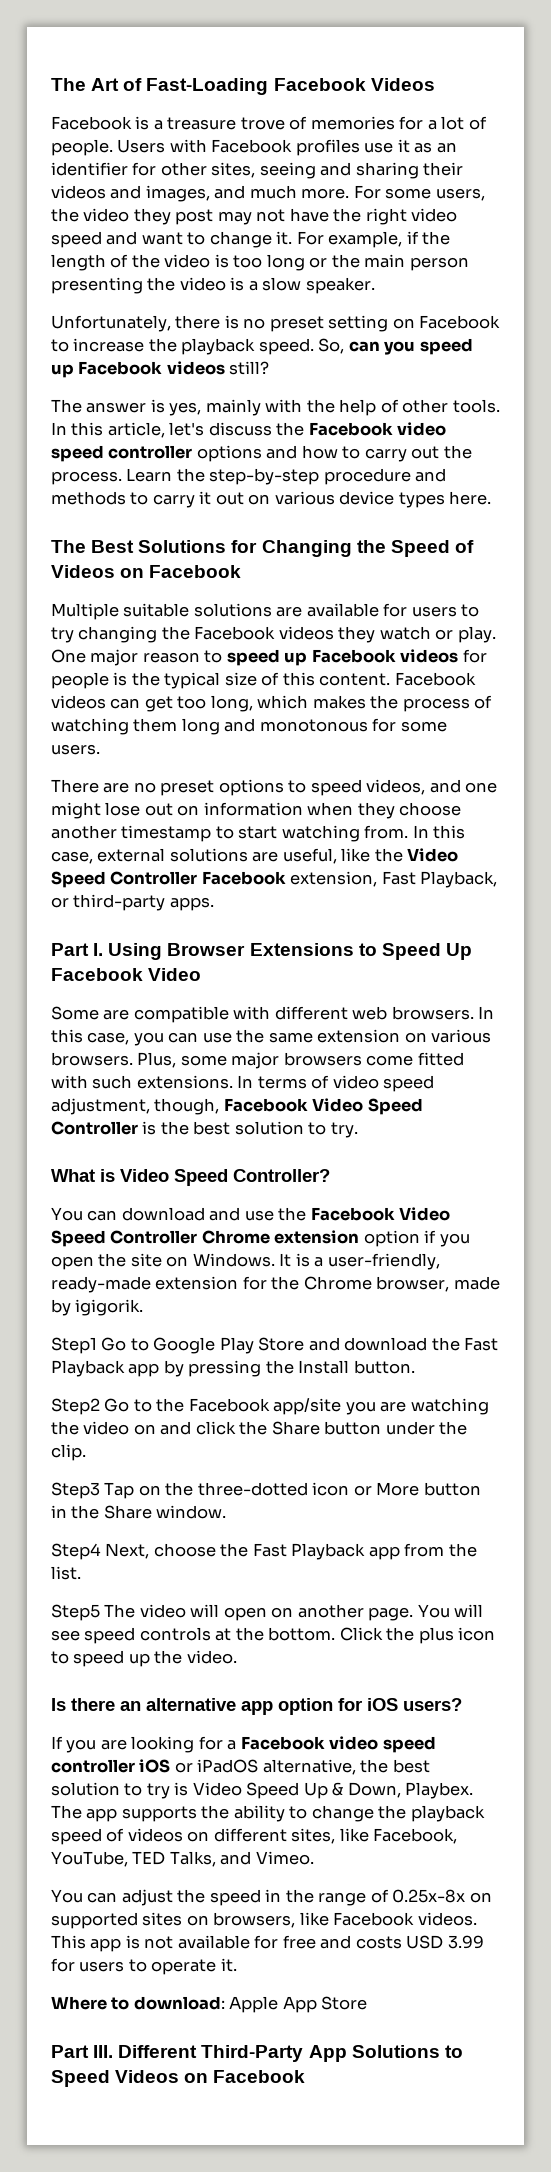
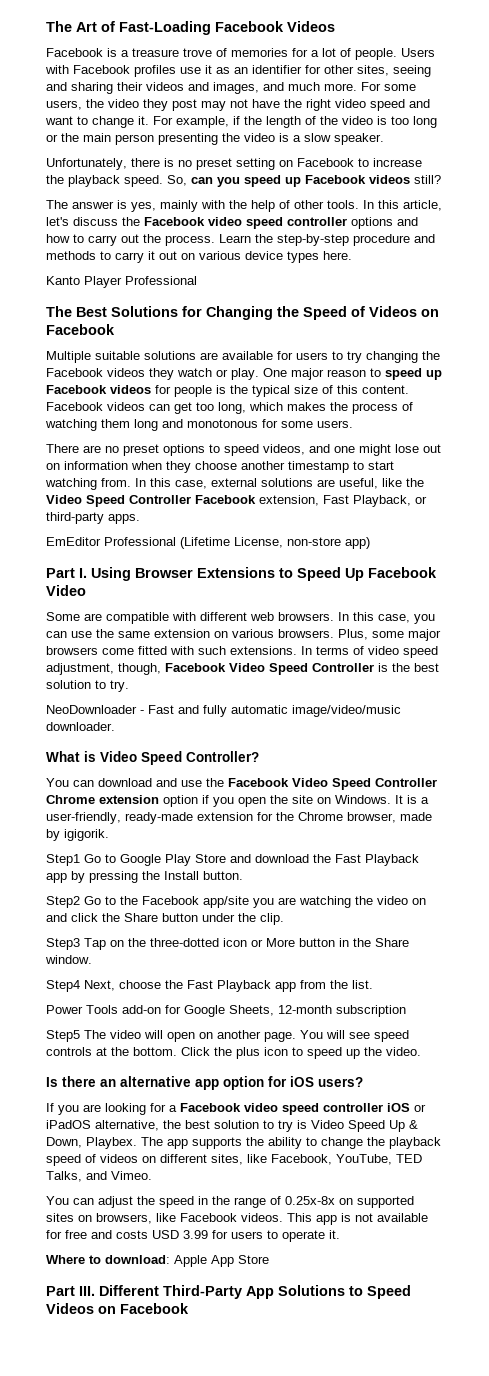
+ Kanto Player Professional
+ EmEditor Professional (Lifetime License, non-store app)
+ NeoDownloader - Fast and fully automatic image/video/music downloader.
+ Power Tools add-on for Google Sheets, 12-month subscription

